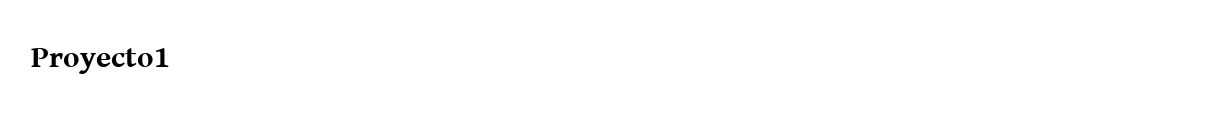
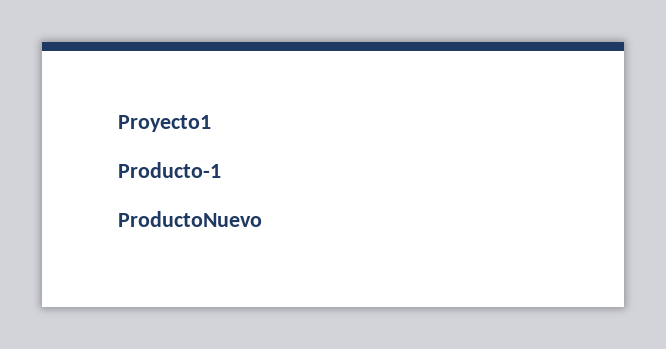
+ Producto-1
+ ProductoNuevo

